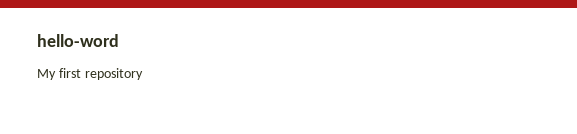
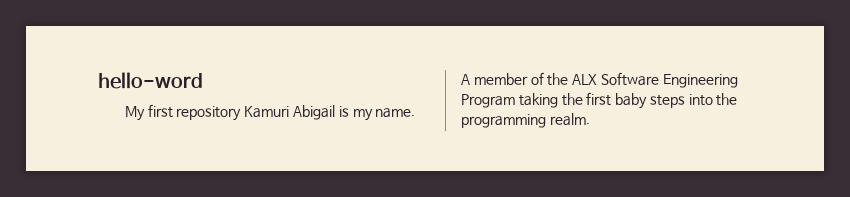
- My first repository
+ My first repository Kamuri Abigail is my name. A member of the ALX Software Engineering Program taking the first baby steps into the programming realm.

